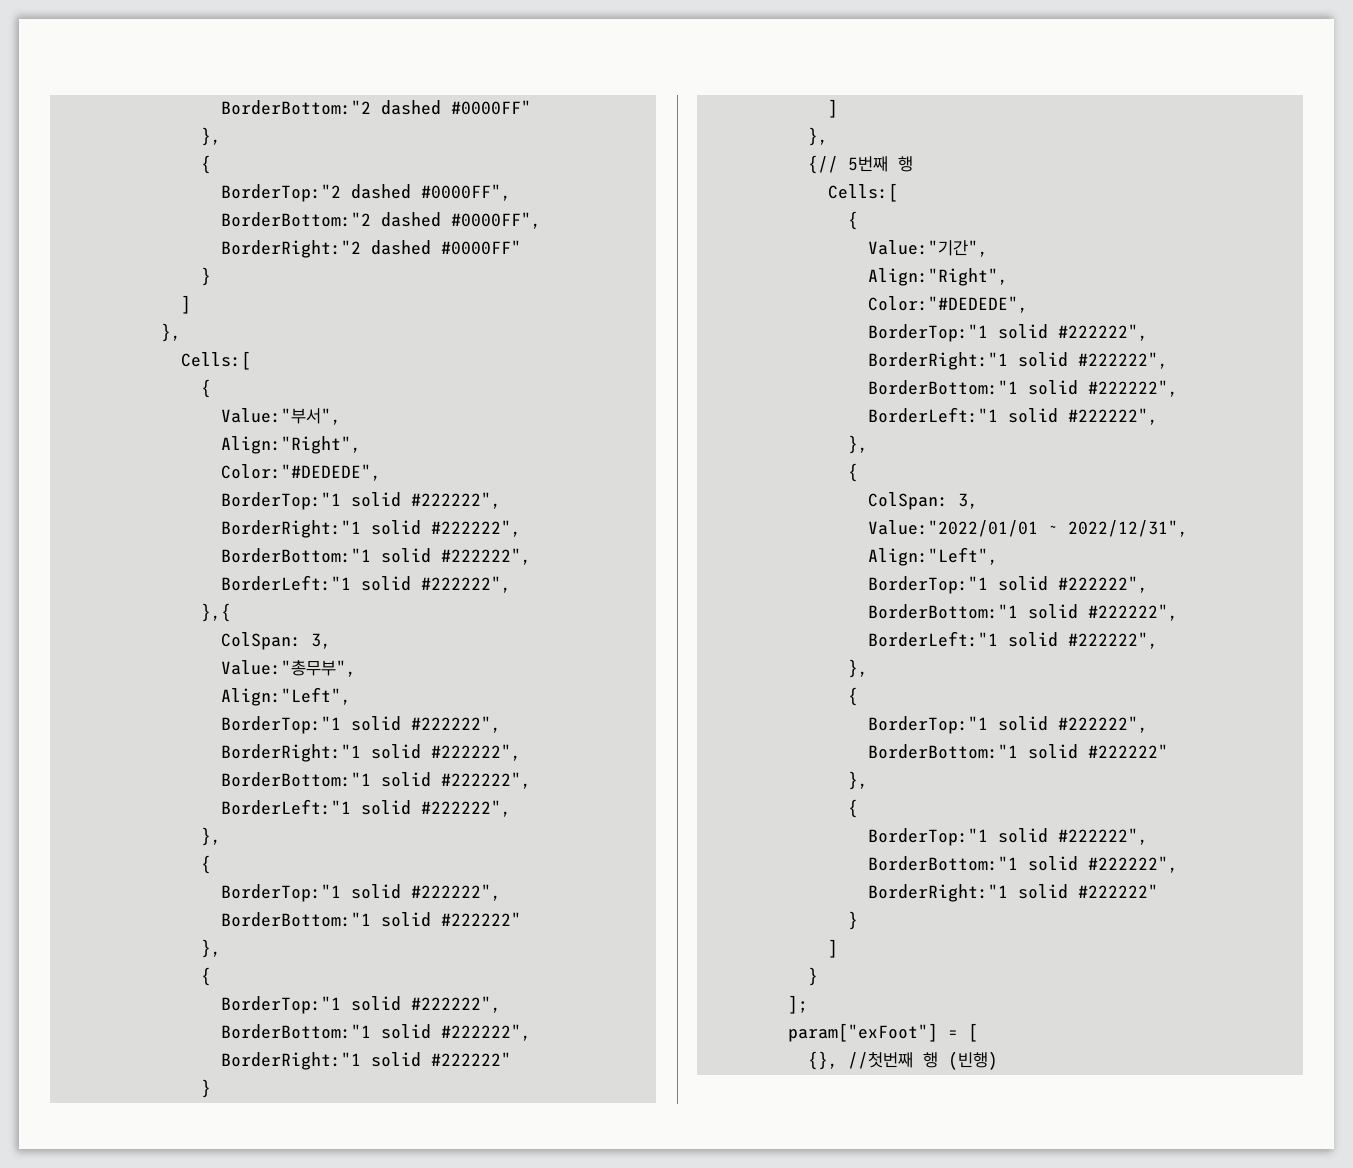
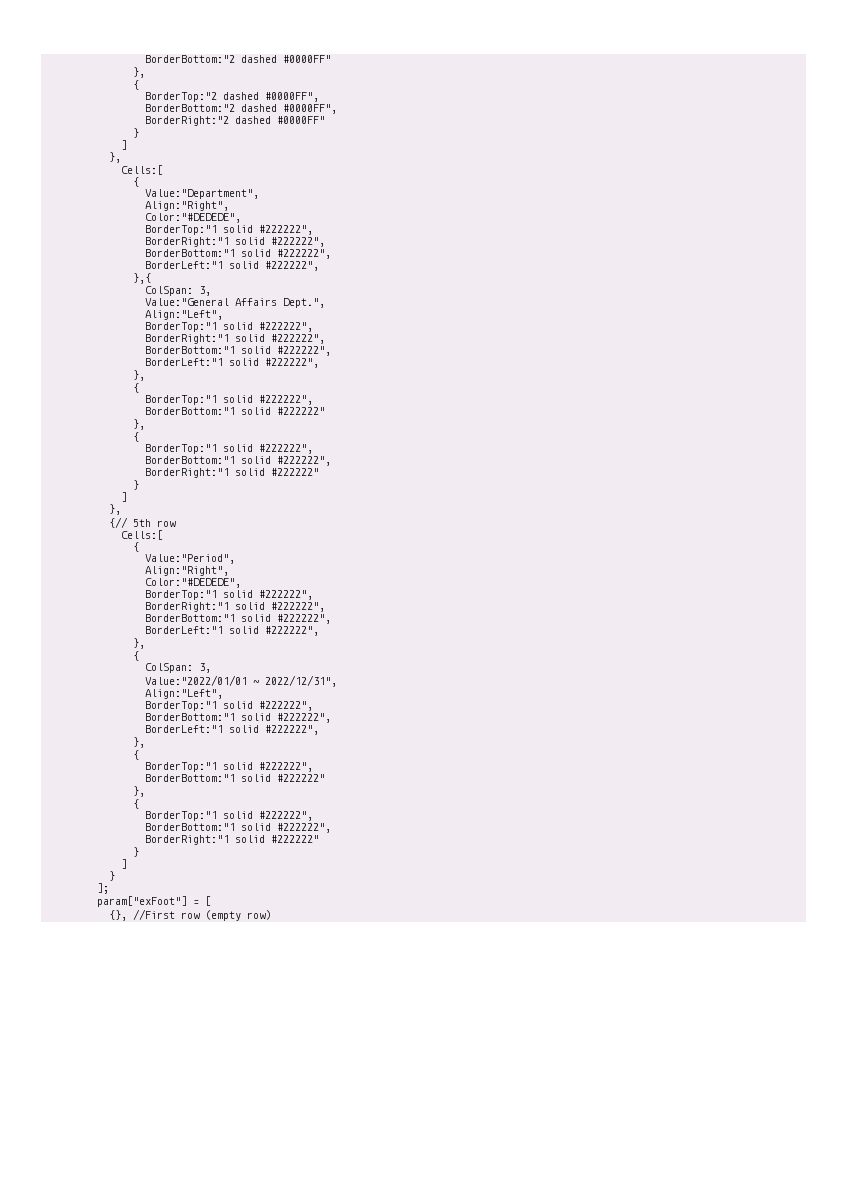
- Value:"부서",
+ Value:"Department",
- Value:"총무부",
+ Value:"General Affairs Dept.",
- {// 5번째 행
+ {// 5th row
  Cells:[
  {
- Value:"기간",
+ Value:"Period",
- {}, //첫번째 행 (빈행)
+ {}, //First row (empty row)

